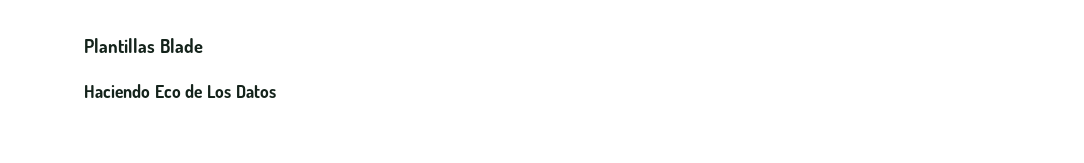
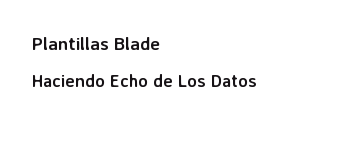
- Haciendo Eco de Los Datos
+ Haciendo Echo de Los Datos

